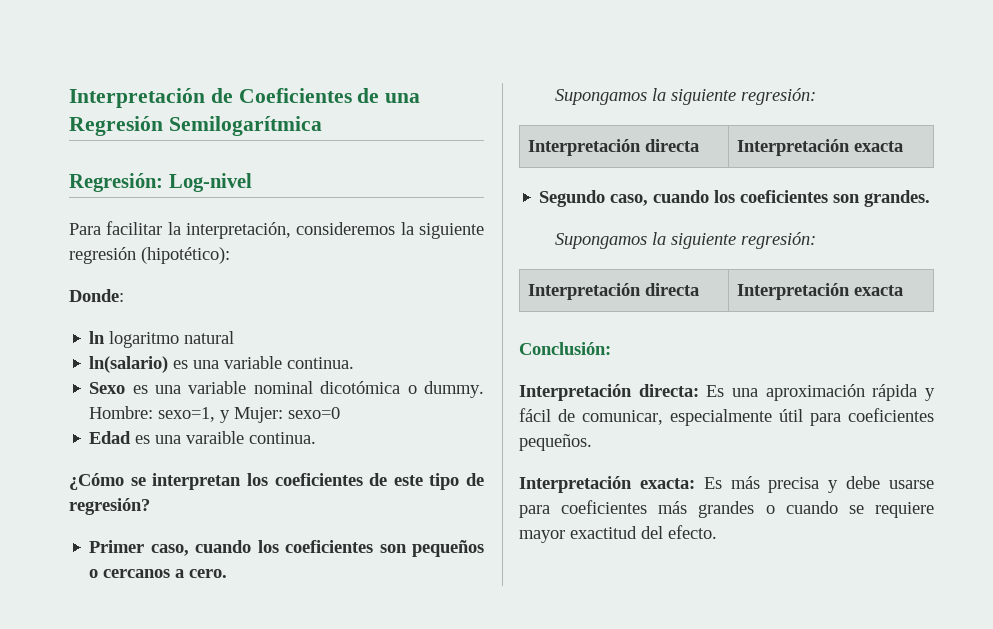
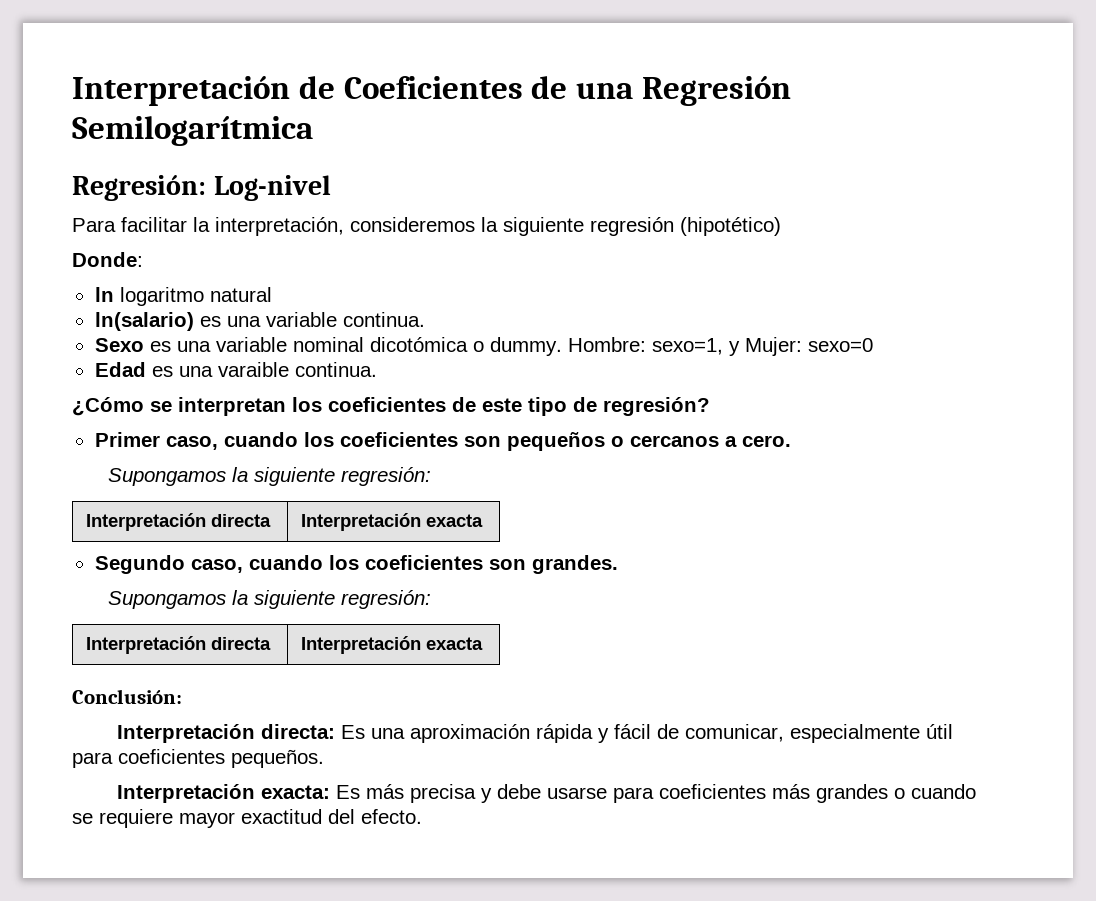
- Para facilitar la interpretación, consideremos la siguiente regresión (hipotético):
+ Para facilitar la interpretación, consideremos la siguiente regresión (hipotético)

